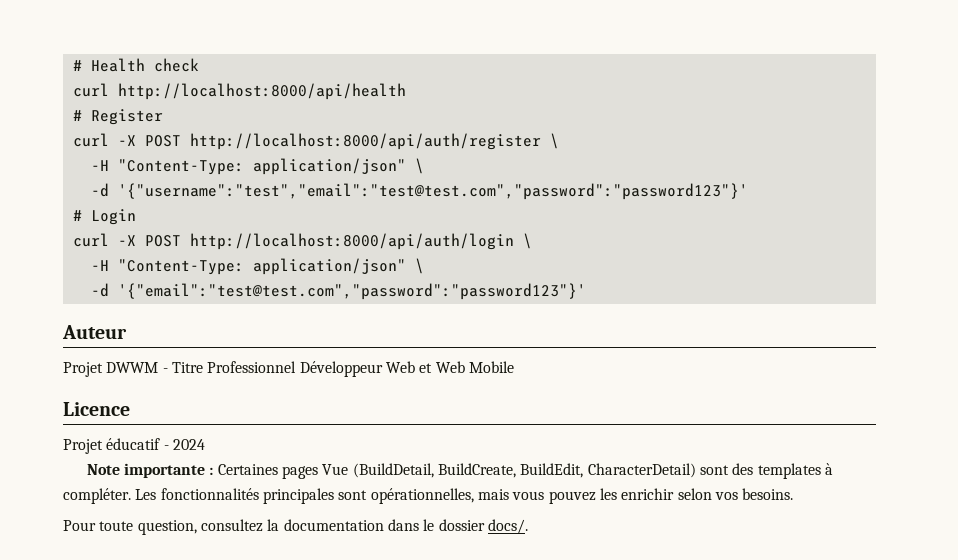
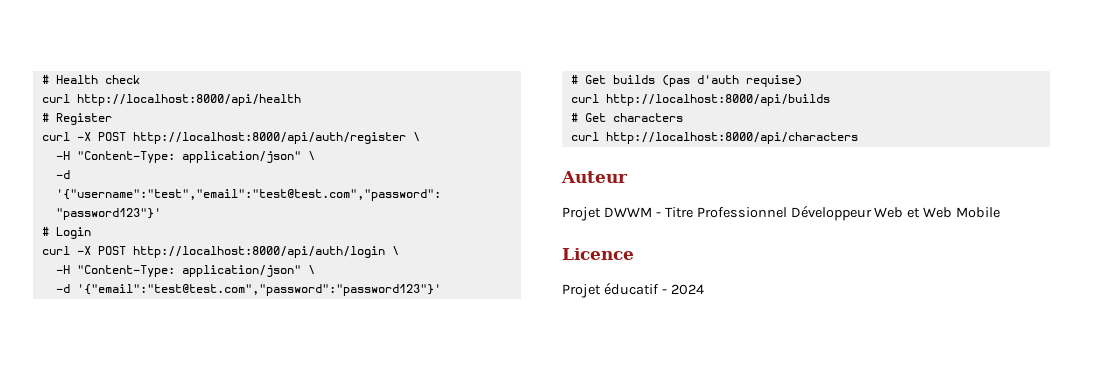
+ # Get builds (pas d'auth requise)
+ curl http://localhost:8000/api/builds
+ # Get characters
+ curl http://localhost:8000/api/characters
- Note importante : Certaines pages Vue (BuildDetail, BuildCreate, BuildEdit, CharacterDetail) sont des templates à compléter. Les fonctionnalités principales sont opérationnelles, mais vous pouvez les enrichir selon vos besoins.
- Pour toute question, consultez la documentation dans le dossier docs/.

